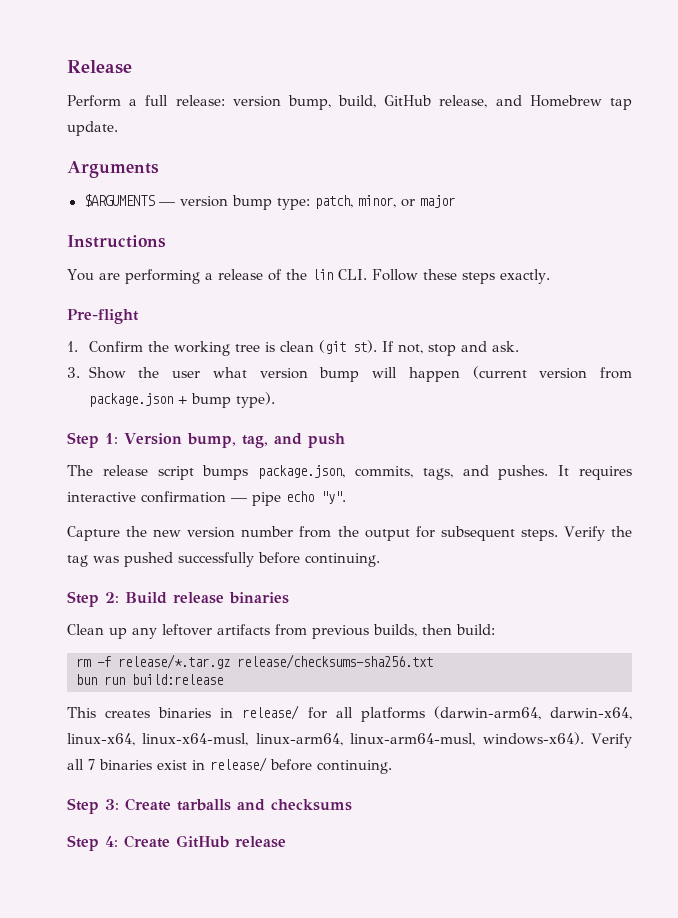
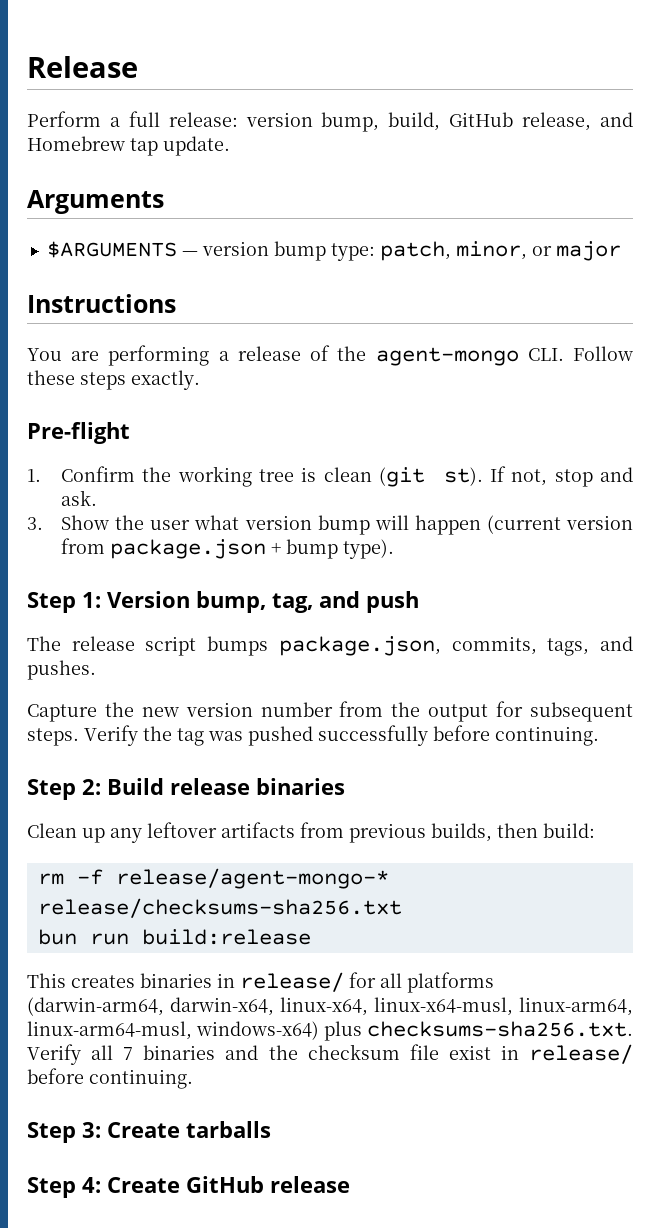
- You are performing a release of the lin CLI. Follow these steps exactly.
+ You are performing a release of the agent-mongo CLI. Follow these steps exactly.
- It requires interactive confirmation — pipe echo "y".
- rm -f release/*.tar.gz release/checksums-sha256.txt
+ rm -f release/agent-mongo-* release/checksums-sha256.txt
- This creates binaries in release/ for all platforms (darwin-arm64, darwin-x64, linux-x64, linux-x64-musl, linux-arm64, linux-arm64-musl, windows-x64). Verify all 7 binaries exist in release/ before continuing.
+ This creates binaries in release/ for all platforms (darwin-arm64, darwin-x64, linux-x64, linux-x64-musl, linux-arm64, linux-arm64-musl, windows-x64) plus checksums-sha256.txt. Verify all 7 binaries and the checksum file exist in release/ before continuing.
- Step 3: Create tarballs and checksums
+ Step 3: Create tarballs

